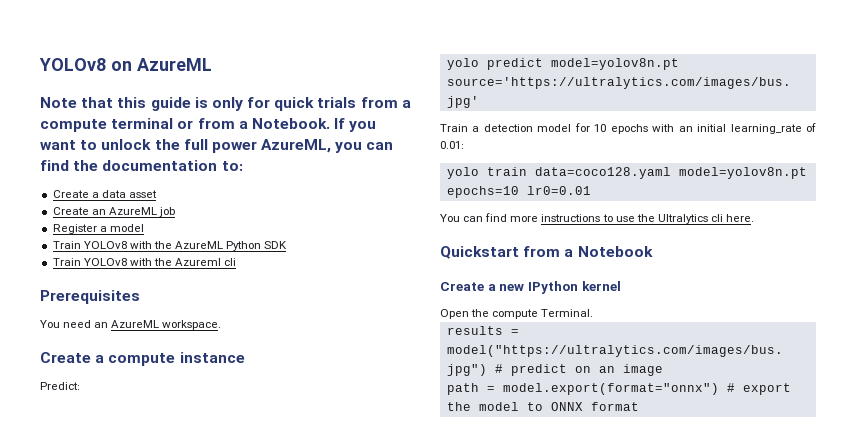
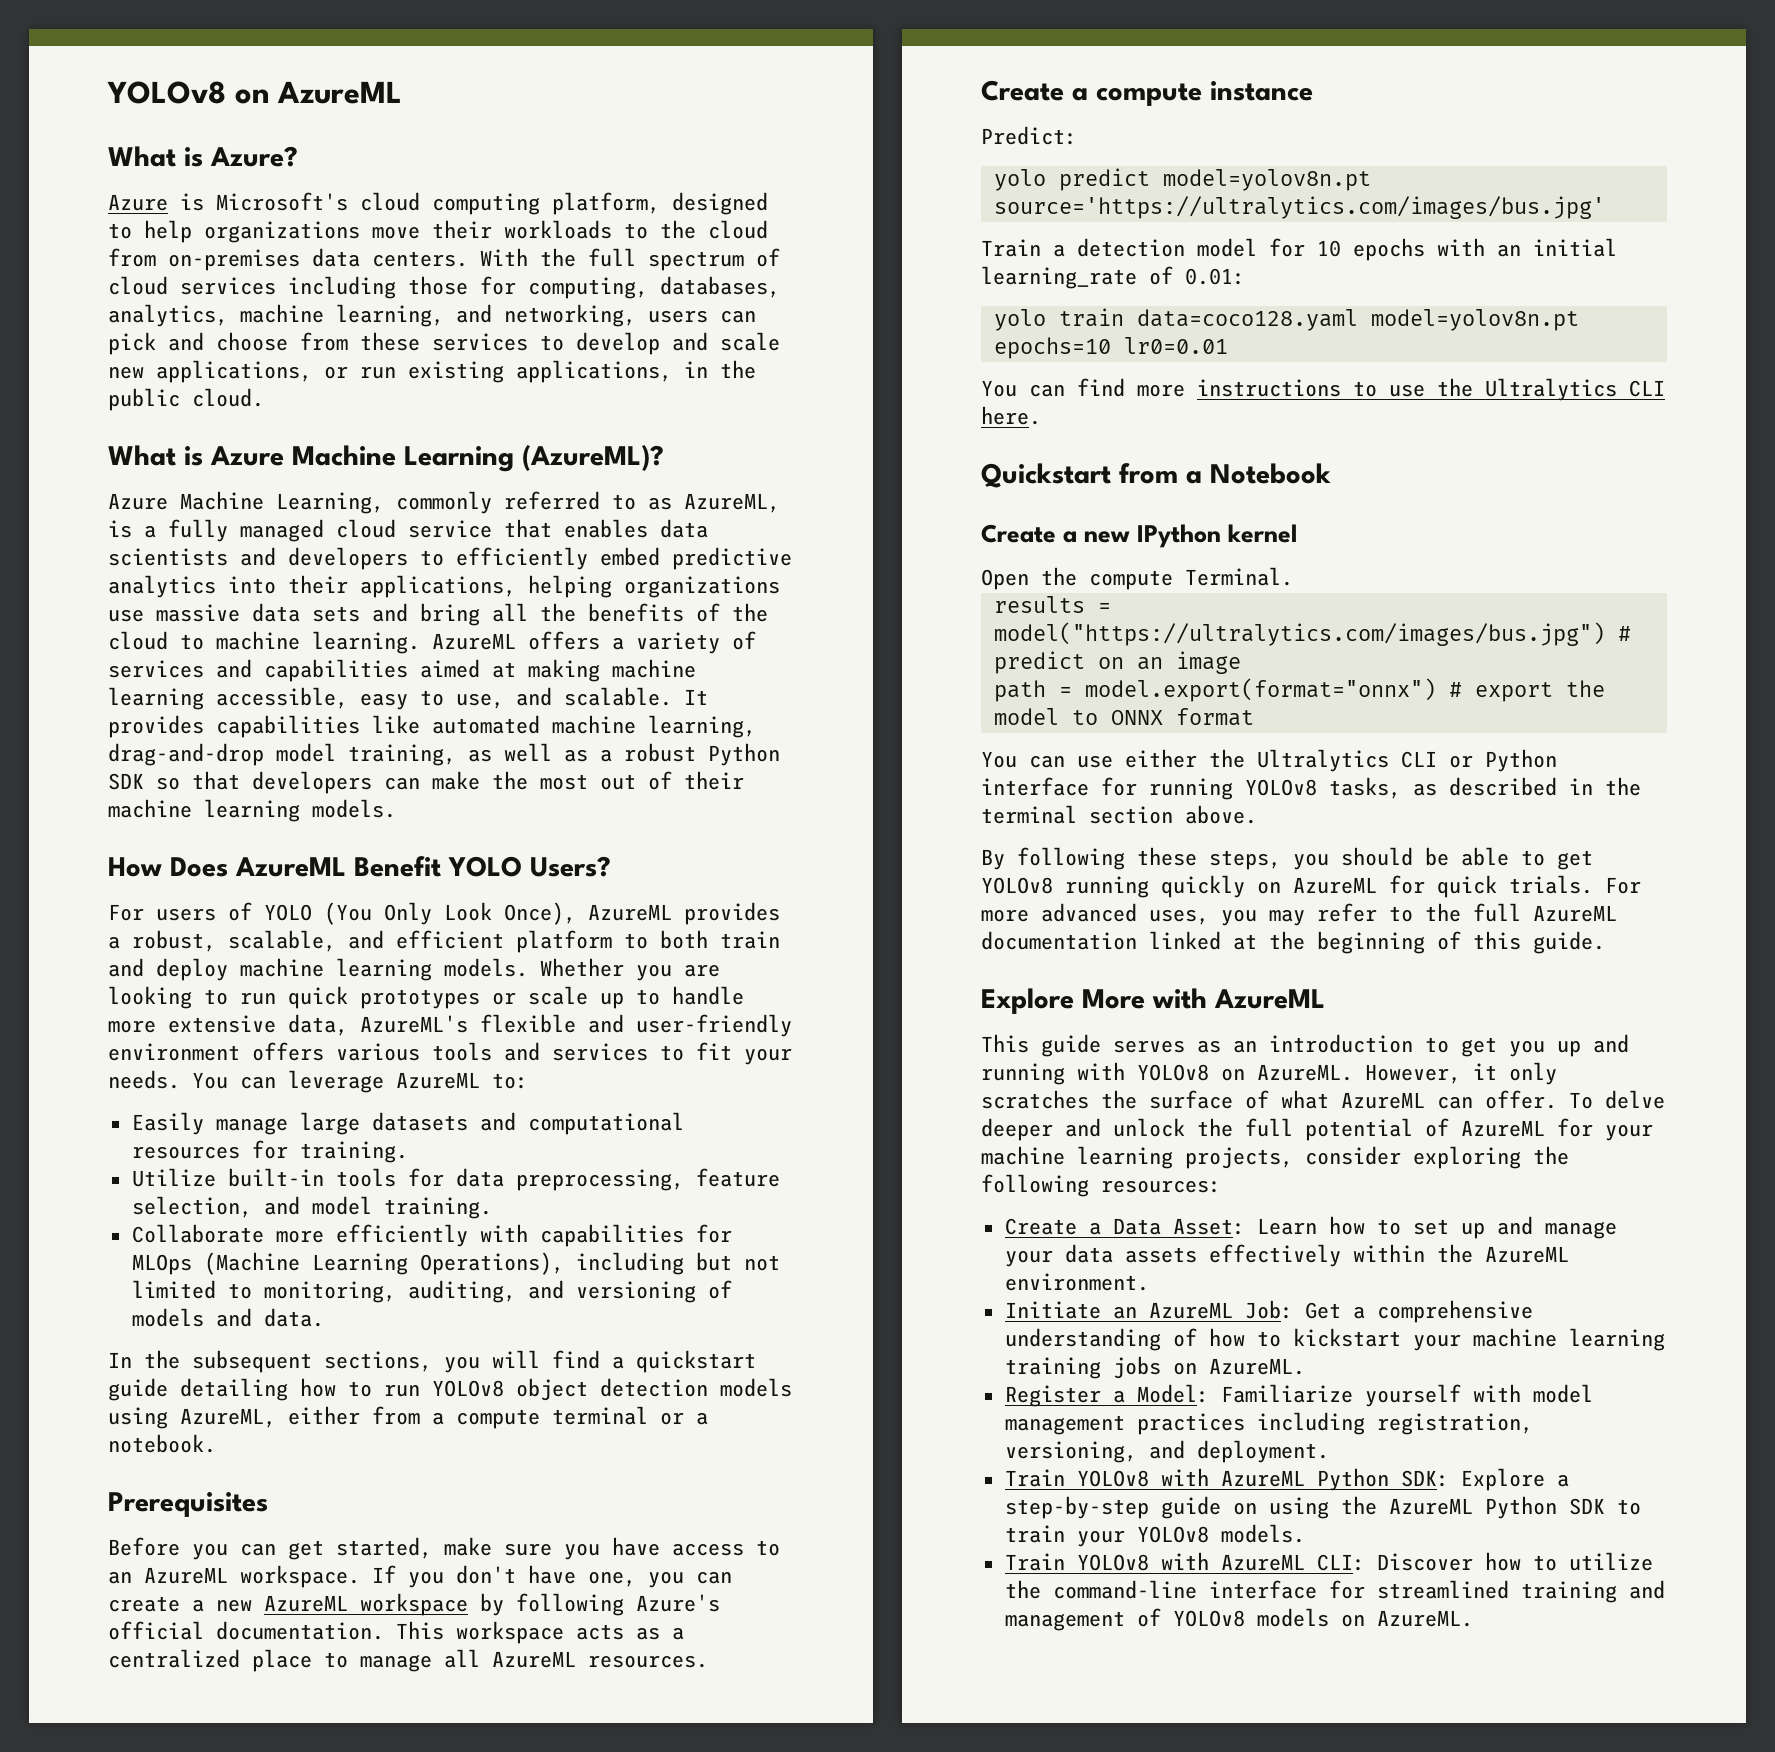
- Note that this guide is only for quick trials from a compute terminal or from a Notebook. If you want to unlock the full power AzureML, you can find the documentation to:
- Create a data asset
- Create an AzureML job
- Register a model
- Train YOLOv8 with the AzureML Python SDK
- Train YOLOv8 with the Azureml cli
+ What is Azure?
+ Azure is Microsoft's cloud computing platform, designed to help organizations move their workloads to the cloud from on-premises data centers. With the full spectrum of cloud services including those for computing, databases, analytics, machine learning, and networking, users can pick and choose from these services to develop and scale new applications, or run existing applications, in the public cloud.
+ What is Azure Machine Learning (AzureML)?
+ Azure Machine Learning, commonly referred to as AzureML, is a fully managed cloud service that enables data scientists and developers to efficiently embed predictive analytics into their applications, helping organizations use massive data sets and bring all the benefits of the cloud to machine learning. AzureML offers a variety of services and capabilities aimed at making machine learning accessible, easy to use, and scalable. It provides capabilities like automated machine learning, drag-and-drop model training, as well as a robust Python SDK so that developers can make the most out of their machine learning models.
+ How Does AzureML Benefit YOLO Users?
+ For users of YOLO (You Only Look Once), AzureML provides a robust, scalable, and efficient platform to both train and deploy machine learning models. Whether you are looking to run quick prototypes or scale up to handle more extensive data, AzureML's flexible and user-friendly environment offers various tools and services to fit your needs. You can leverage AzureML to:
+ Easily manage large datasets and computational resources for training.
+ Utilize built-in tools for data preprocessing, feature selection, and model training.
+ Collaborate more efficiently with capabilities for MLOps (Machine Learning Operations), including but not limited to monitoring, auditing, and versioning of models and data.
+ In the subsequent sections, you will find a quickstart guide detailing how to run YOLOv8 object detection models using AzureML, either from a compute terminal or a notebook.
  Prerequisites
- You need an AzureML workspace.
+ Before you can get started, make sure you have access to an AzureML workspace. If you don't have one, you can create a new AzureML workspace by following Azure's official documentation. This workspace acts as a centralized place to manage all AzureML resources.
- You can find more instructions to use the Ultralytics cli here.
+ You can find more instructions to use the Ultralytics CLI here.
+ You can use either the Ultralytics CLI or Python interface for running YOLOv8 tasks, as described in the terminal section above.
+ By following these steps, you should be able to get YOLOv8 running quickly on AzureML for quick trials. For more advanced uses, you may refer to the full AzureML documentation linked at the beginning of this guide.
+ Explore More with AzureML
+ This guide serves as an introduction to get you up and running with YOLOv8 on AzureML. However, it only scratches the surface of what AzureML can offer. To delve deeper and unlock the full potential of AzureML for your machine learning projects, consider exploring the following resources:
+ Create a Data Asset: Learn how to set up and manage your data assets effectively within the AzureML environment.
+ Initiate an AzureML Job: Get a comprehensive understanding of how to kickstart your machine learning training jobs on AzureML.
+ Register a Model: Familiarize yourself with model management practices including registration, versioning, and deployment.
+ Train YOLOv8 with AzureML Python SDK: Explore a step-by-step guide on using the AzureML Python SDK to train your YOLOv8 models.
+ Train YOLOv8 with AzureML CLI: Discover how to utilize the command-line interface for streamlined training and management of YOLOv8 models on AzureML.

